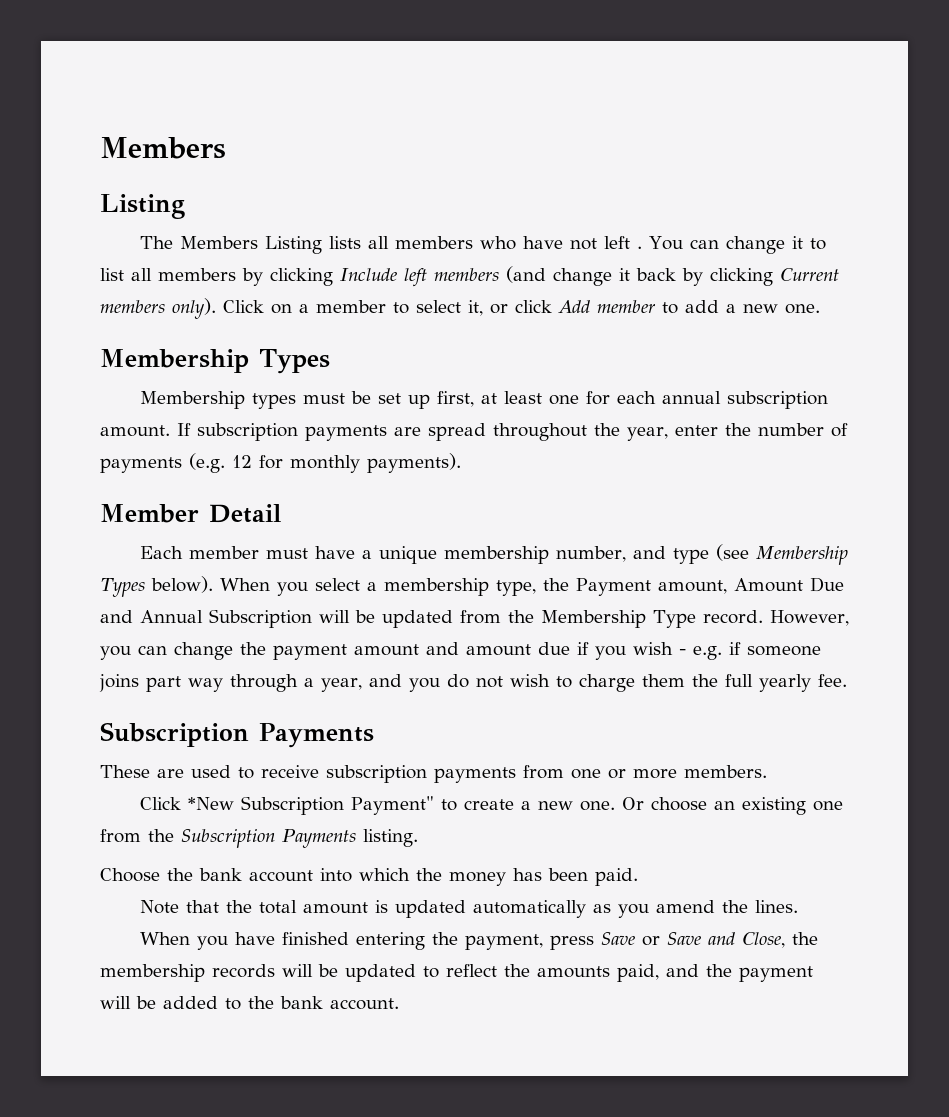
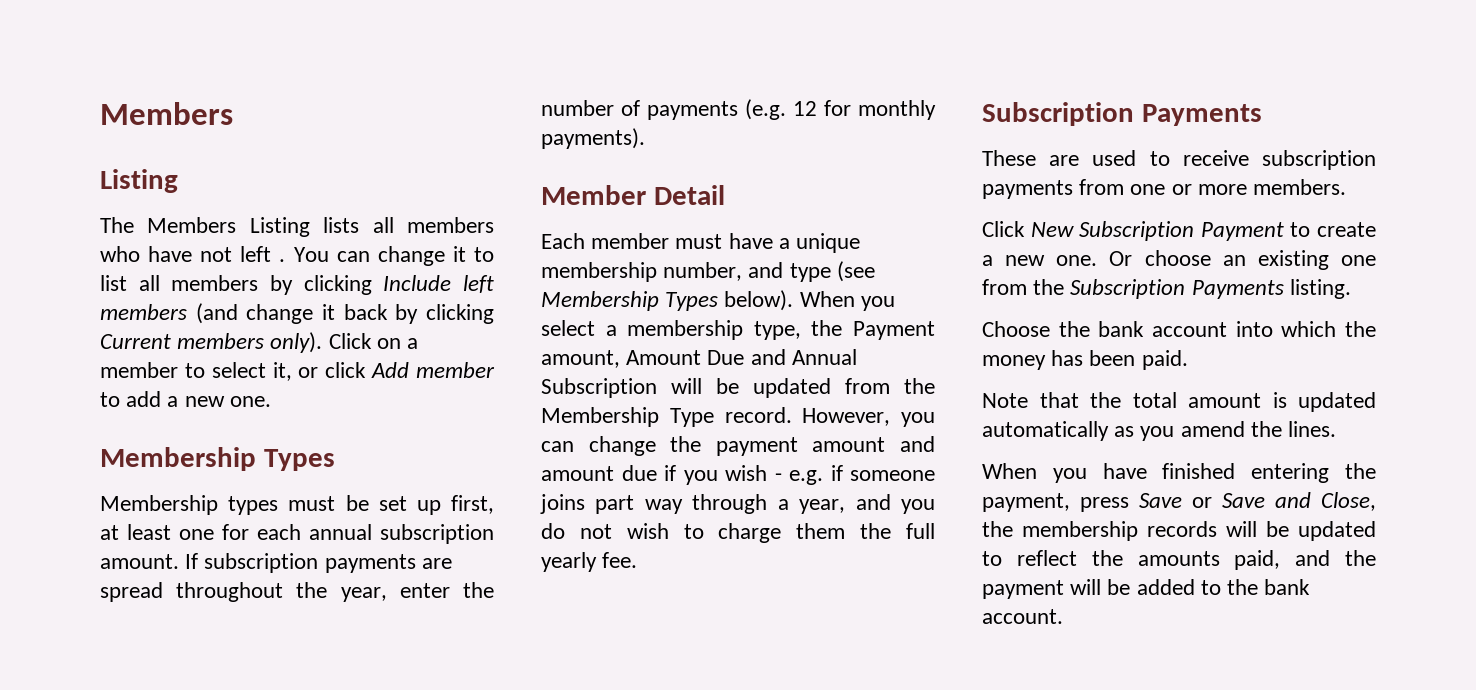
- Click *New Subscription Payment" to create a new one.
+ Click New Subscription Payment to create a new one.

